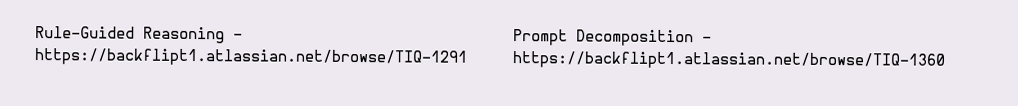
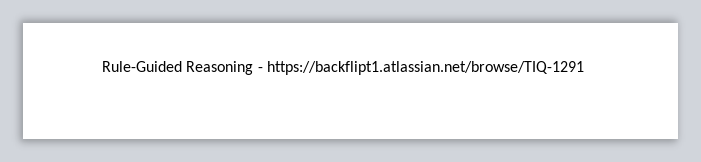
- Rule-Guided Reasoning - https://backflipt1.atlassian.net/browse/TIQ-1291 Prompt Decomposition - https://backflipt1.atlassian.net/browse/TIQ-1360
+ Rule-Guided Reasoning - https://backflipt1.atlassian.net/browse/TIQ-1291

